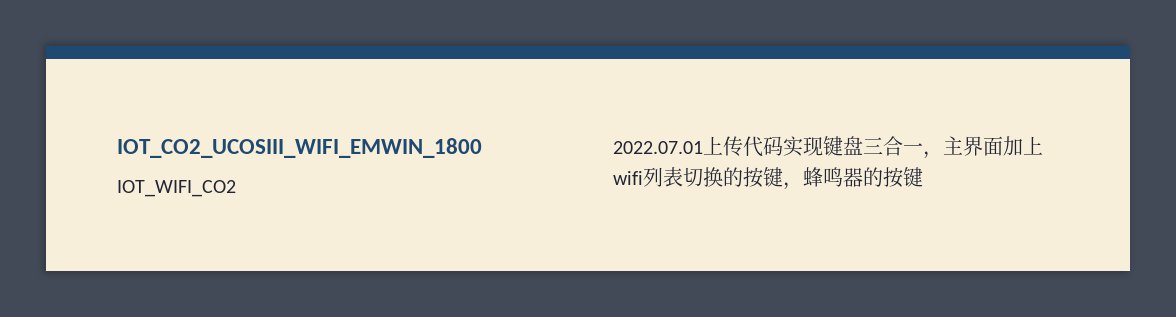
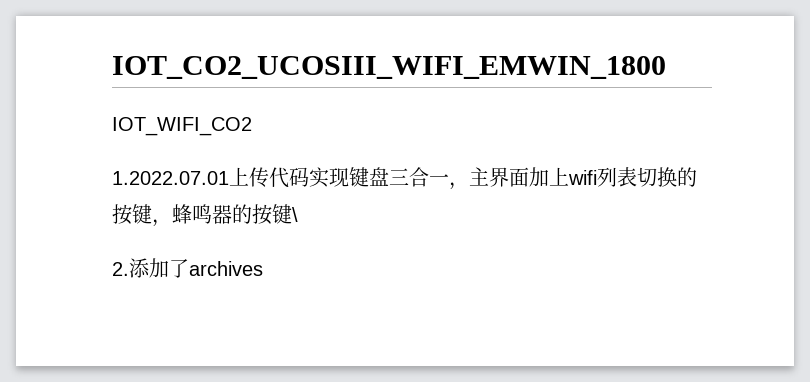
- 2022.07.01上传代码实现键盘三合一，主界面加上wifi列表切换的按键，蜂鸣器的按键
+ 1.2022.07.01上传代码实现键盘三合一，主界面加上wifi列表切换的按键，蜂鸣器的按键\
+ 2.添加了archives

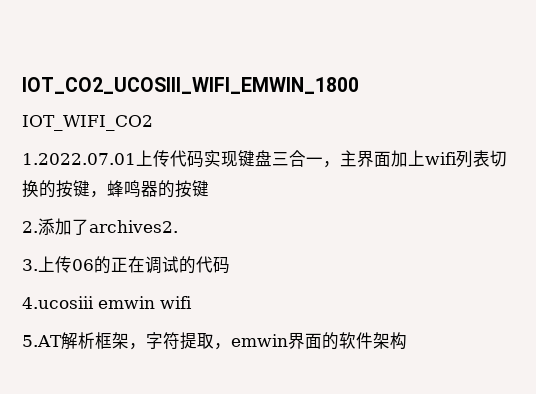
- 1.2022.07.01上传代码实现键盘三合一，主界面加上wifi列表切换的按键，蜂鸣器的按键\
+ 1.2022.07.01上传代码实现键盘三合一，主界面加上wifi列表切换的按键，蜂鸣器的按键
- 2.添加了archives
+ 2.添加了archives2.
+ 3.上传06的正在调试的代码
+ 4.ucosiii emwin wifi
+ 5.AT解析框架，字符提取，emwin界面的软件架构

